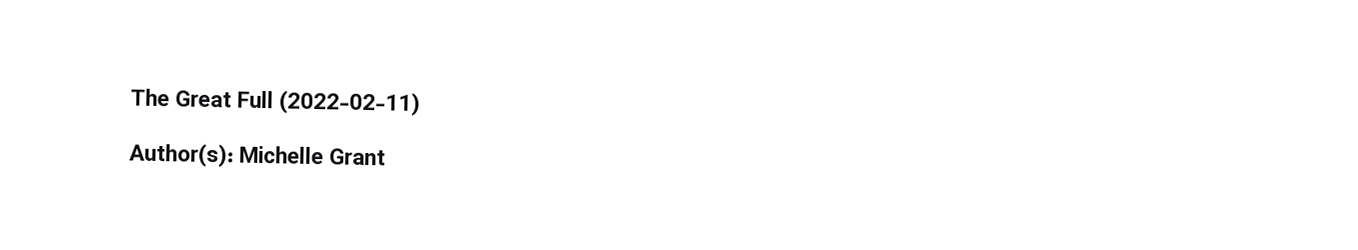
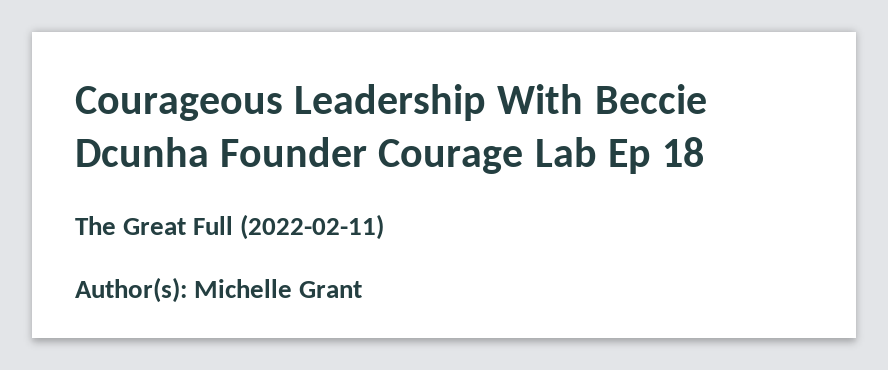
+ Courageous Leadership With Beccie Dcunha Founder Courage Lab Ep 18

